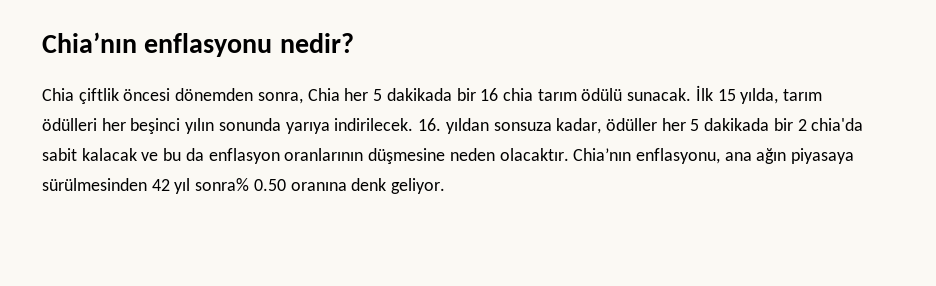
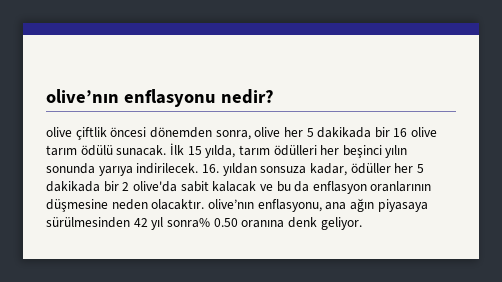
- Chia’nın enflasyonu nedir?
+ olive’nın enflasyonu nedir?
- Chia çiftlik öncesi dönemden sonra, Chia her 5 dakikada bir 16 chia tarım ödülü sunacak.
+ olive çiftlik öncesi dönemden sonra, olive her 5 dakikada bir 16 olive tarım ödülü sunacak.
- 16. yıldan sonsuza kadar, ödüller her 5 dakikada bir 2 chia'da sabit kalacak ve bu da enflasyon oranlarının düşmesine neden olacaktır. Chia’nın enflasyonu, ana ağın piyasaya sürülmesinden 42 yıl sonra% 0.50 oranına denk geliyor.
+ 16. yıldan sonsuza kadar, ödüller her 5 dakikada bir 2 olive'da sabit kalacak ve bu da enflasyon oranlarının düşmesine neden olacaktır. olive’nın enflasyonu, ana ağın piyasaya sürülmesinden 42 yıl sonra% 0.50 oranına denk geliyor.

